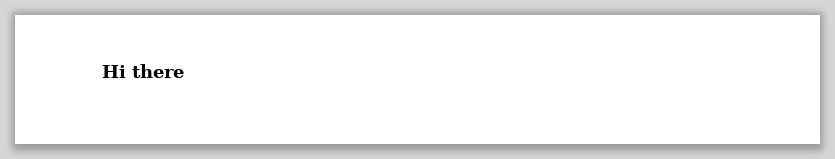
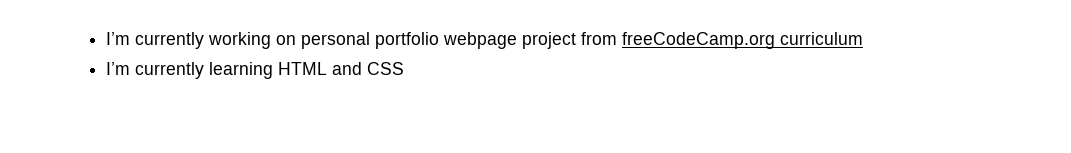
- Hi there
+ I’m currently working on personal portfolio webpage project from freeCodeCamp.org curriculum
+ I’m currently learning HTML and CSS

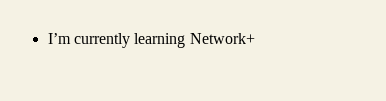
- I’m currently working on personal portfolio webpage project from freeCodeCamp.org curriculum
- I’m currently learning HTML and CSS
+ I’m currently learning Network+

